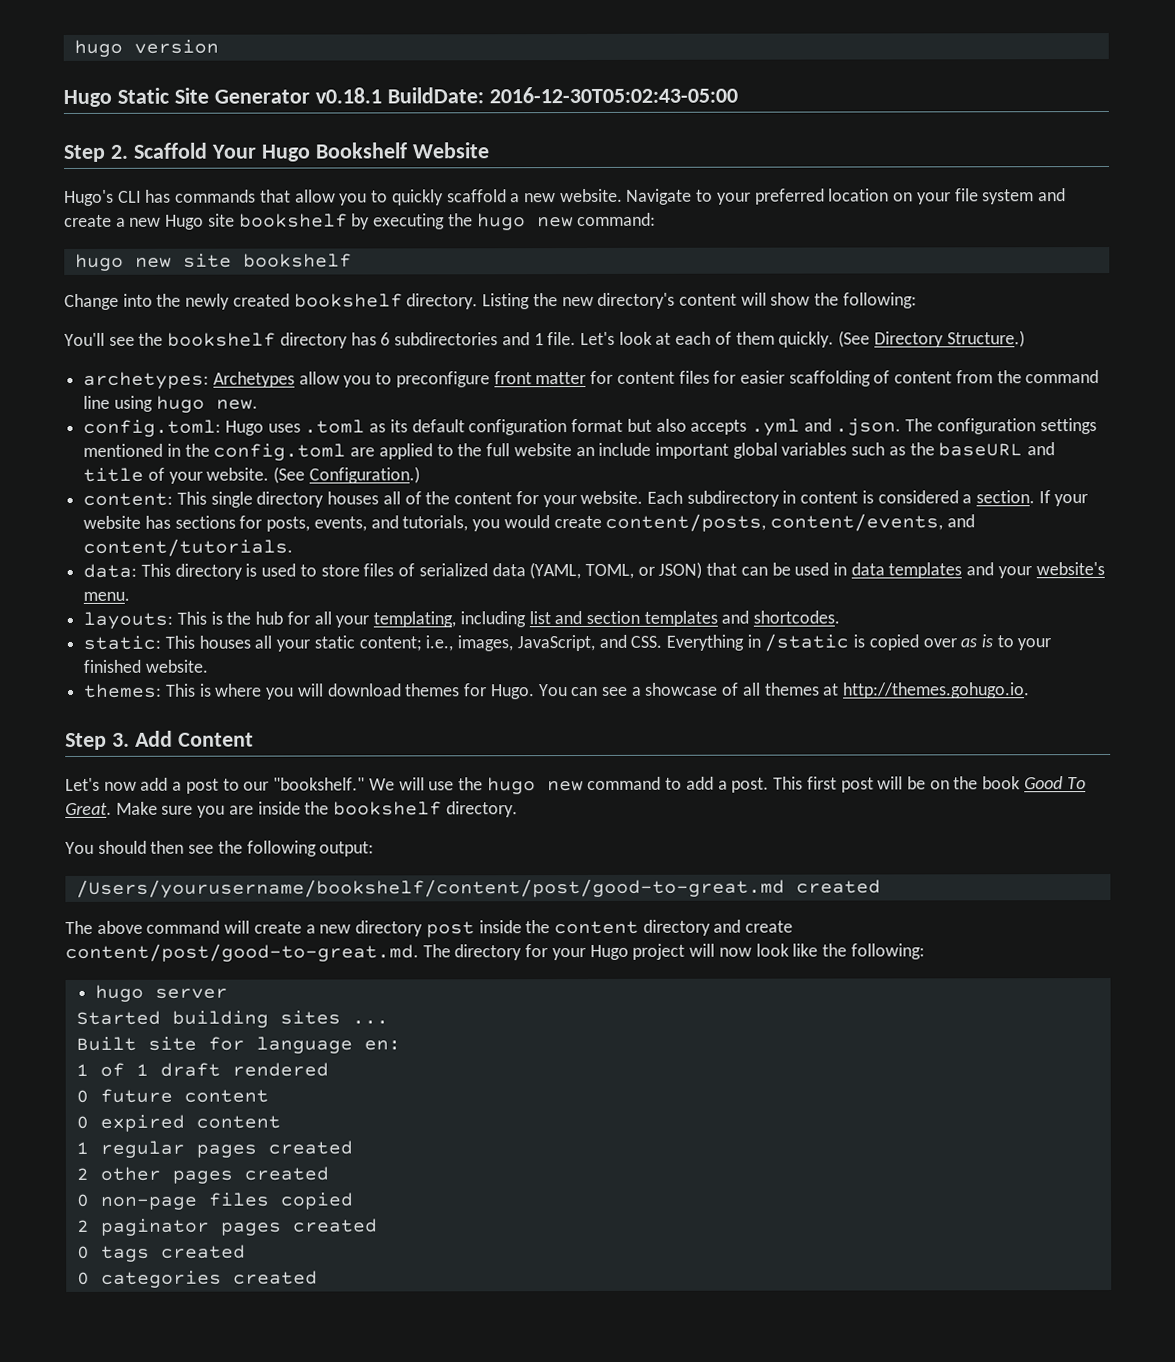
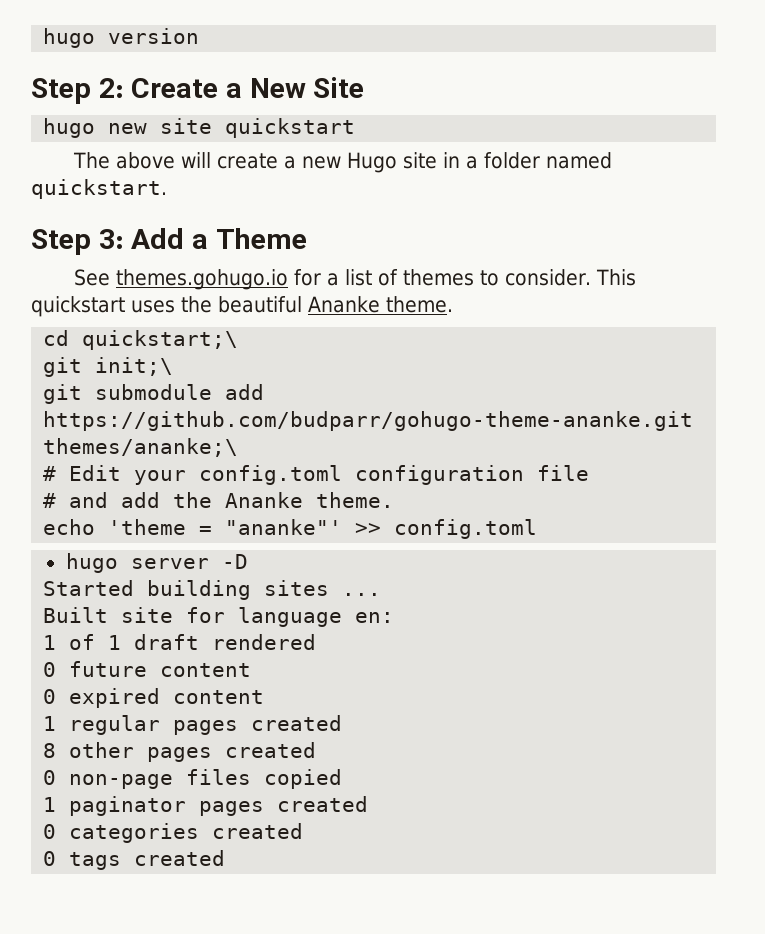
- Hugo Static Site Generator v0.18.1 BuildDate: 2016-12-30T05:02:43-05:00
- Step 2. Scaffold Your Hugo Bookshelf Website
- Hugo's CLI has commands that allow you to quickly scaffold a new website. Navigate to your preferred location on your file system and create a new Hugo site bookshelf by executing the hugo new command:
- hugo new site bookshelf
- Change into the newly created bookshelf directory. Listing the new directory's content will show the following:
- You'll see the bookshelf directory has 6 subdirectories and 1 file. Let's look at each of them quickly. (See Directory Structure.)
- archetypes: Archetypes allow you to preconfigure front matter for content files for easier scaffolding of content from the command line using hugo new.
- config.toml: Hugo uses .toml as its default configuration format but also accepts .yml and .json. The configuration settings mentioned in the config.toml are applied to the full website an include important global variables such as the baseURL and title of your website. (See Configuration.)
- content: This single directory houses all of the content for your website. Each subdirectory in content is considered a section. If your website has sections for posts, events, and tutorials, you would create content/posts, content/events, and content/tutorials.
- data: This directory is used to store files of serialized data (YAML, TOML, or JSON) that can be used in data templates and your website's menu.
- layouts: This is the hub for all your templating, including list and section templates and shortcodes.
- static: This houses all your static content; i.e., images, JavaScript, and CSS. Everything in /static is copied over as is to your finished website.
- themes: This is where you will download themes for Hugo. You can see a showcase of all themes at http://themes.gohugo.io.
- Step 3. Add Content
- Let's now add a post to our "bookshelf." We will use the hugo new command to add a post. This first post will be on the book Good To Great. Make sure you are inside the bookshelf directory.
- You should then see the following output:
- /Users/yourusername/bookshelf/content/post/good-to-great.md created
- The above command will create a new directory post inside the content directory and create content/post/good-to-great.md. The directory for your Hugo project will now look like the following:
+ Step 2: Create a New Site
+ hugo new site quickstart
+ The above will create a new Hugo site in a folder named quickstart.
+ Step 3: Add a Theme
+ See themes.gohugo.io for a list of themes to consider. This quickstart uses the beautiful Ananke theme.
+ cd quickstart;\
+ git init;\
+ git submodule add https://github.com/budparr/gohugo-theme-ananke.git themes/ananke;\
+ # Edit your config.toml configuration file
+ # and add the Ananke theme.
+ echo 'theme = "ananke"' >> config.toml
- hugo server
+ hugo server -D
- 2 other pages created
+ 8 other pages created
- 2 paginator pages created
+ 1 paginator pages created
+ 0 categories created
  0 tags created
- 0 categories created

